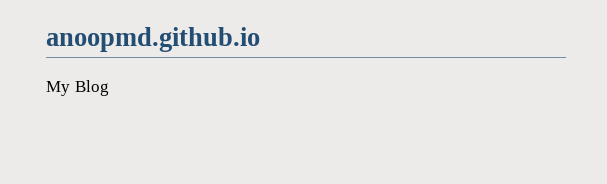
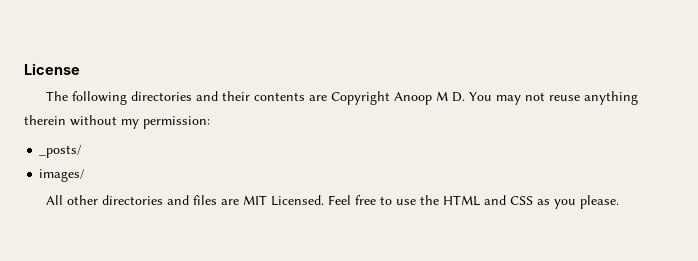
- anoopmd.github.io
- My Blog
+ License
+ The following directories and their contents are Copyright Anoop M D. You may not reuse anything therein without my permission:
+ _posts/
+ images/
+ All other directories and files are MIT Licensed. Feel free to use the HTML and CSS as you please.

